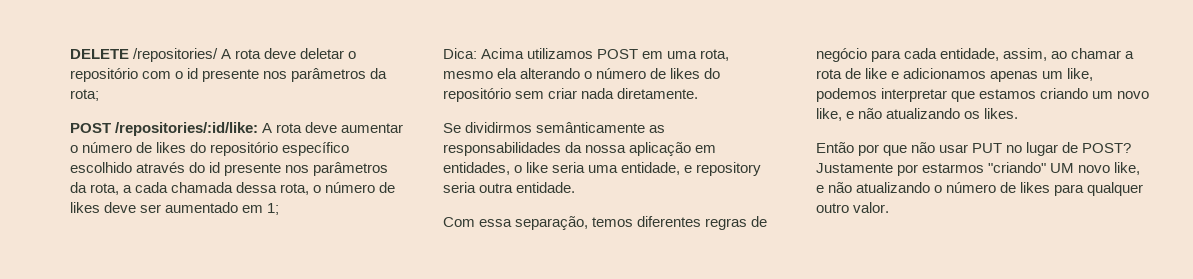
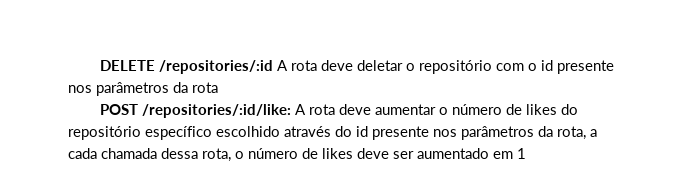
- DELETE /repositories/ A rota deve deletar o repositório com o id presente nos parâmetros da rota;
+ DELETE /repositories/:id A rota deve deletar o repositório com o id presente nos parâmetros da rota
- POST /repositories/:id/like: A rota deve aumentar o número de likes do repositório específico escolhido através do id presente nos parâmetros da rota, a cada chamada dessa rota, o número de likes deve ser aumentado em 1;
- Dica: Acima utilizamos POST em uma rota, mesmo ela alterando o número de likes do repositório sem criar nada diretamente.
- Se dividirmos semânticamente as responsabilidades da nossa aplicação em entidades, o like seria uma entidade, e repository seria outra entidade.
- Com essa separação, temos diferentes regras de negócio para cada entidade, assim, ao chamar a rota de like e adicionamos apenas um like, podemos interpretar que estamos criando um novo like, e não atualizando os likes.
- Então por que não usar PUT no lugar de POST? Justamente por estarmos "criando" UM novo like, e não atualizando o número de likes para qualquer outro valor.
+ POST /repositories/:id/like: A rota deve aumentar o número de likes do repositório específico escolhido através do id presente nos parâmetros da rota, a cada chamada dessa rota, o número de likes deve ser aumentado em 1

